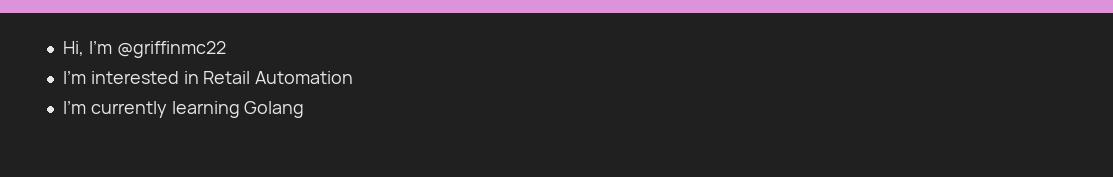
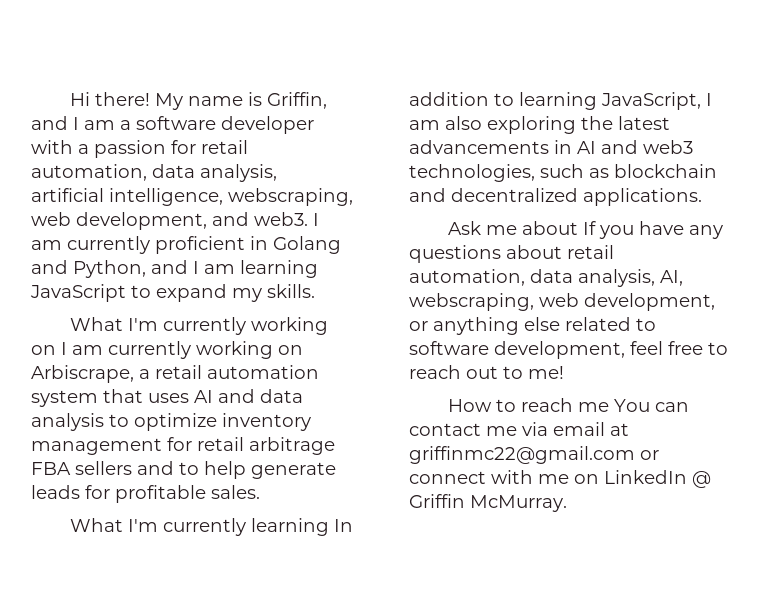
- Hi, I’m @griffinmc22
- I’m interested in Retail Automation
- I’m currently learning Golang
+ Hi there! My name is Griffin, and I am a software developer with a passion for retail automation, data analysis, artificial intelligence, webscraping, web development, and web3. I am currently proficient in Golang and Python, and I am learning JavaScript to expand my skills.
+ What I'm currently working on I am currently working on Arbiscrape, a retail automation system that uses AI and data analysis to optimize inventory management for retail arbitrage FBA sellers and to help generate leads for profitable sales.
+ What I'm currently learning In addition to learning JavaScript, I am also exploring the latest advancements in AI and web3 technologies, such as blockchain and decentralized applications.
+ Ask me about If you have any questions about retail automation, data analysis, AI, webscraping, web development, or anything else related to software development, feel free to reach out to me!
+ How to reach me You can contact me via email at griffinmc22@gmail.com or connect with me on LinkedIn @ Griffin McMurray.

